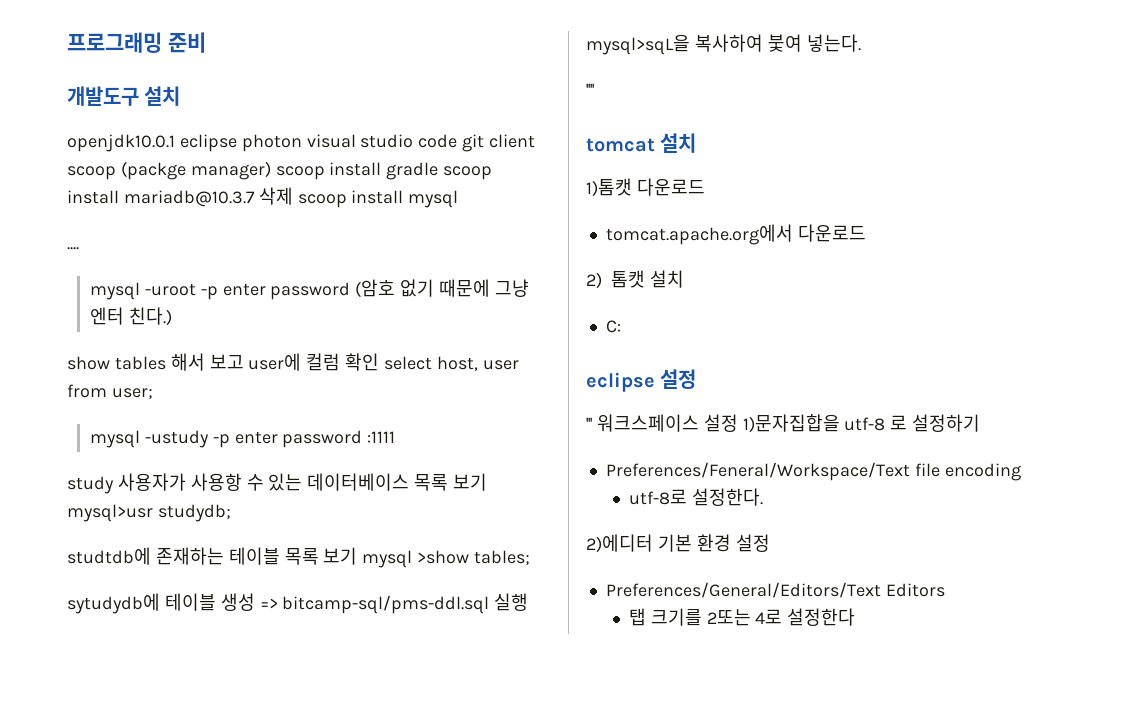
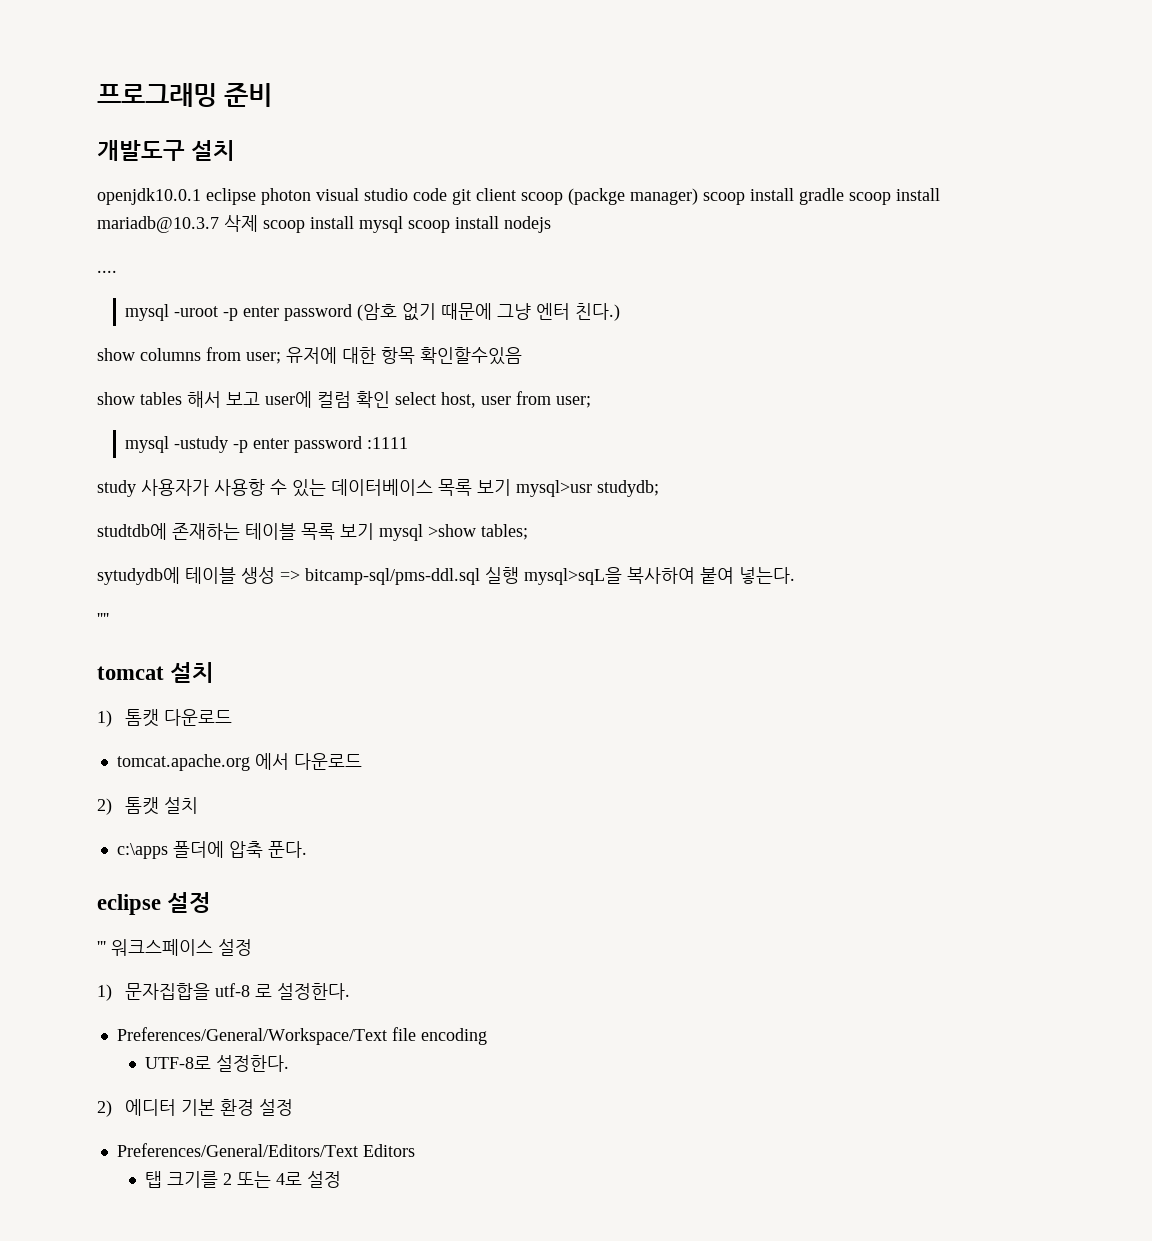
- openjdk10.0.1 eclipse photon visual studio code git client scoop (packge manager) scoop install gradle scoop install mariadb@10.3.7 삭제 scoop install mysql
+ openjdk10.0.1 eclipse photon visual studio code git client scoop (packge manager) scoop install gradle scoop install mariadb@10.3.7 삭제 scoop install mysql scoop install nodejs
+ show columns from user; 유저에 대한 항목 확인할수있음
- sytudydb에 테이블 생성 => bitcamp-sql/pms-ddl.sql 실행 mysql>sqL을 복사하여 붗여 넣는다.
+ sytudydb에 테이블 생성 => bitcamp-sql/pms-ddl.sql 실행 mysql>sqL을 복사하여 붙여 넣는다.
- 1)톰캣 다운로드
- tomcat.apache.org에서 다운로드
+ 1) 톰캣 다운로드
+ tomcat.apache.org 에서 다운로드
- C:
+ c:\apps 폴더에 압축 푼다.
- ''' 워크스페이스 설정 1)문자집합을 utf-8 로 설정하기
- Preferences/Feneral/Workspace/Text file encoding
+ ''' 워크스페이스 설정
+ 1) 문자집합을 utf-8 로 설정한다.
+ Preferences/General/Workspace/Text file encoding
- utf-8로 설정한다.
- 2)에디터 기본 환경 설정
+ UTF-8로 설정한다.
+ 2) 에디터 기본 환경 설정
- 탭 크기를 2또는 4로 설정한다
+ 탭 크기를 2 또는 4로 설정

